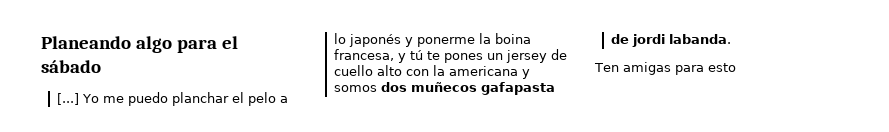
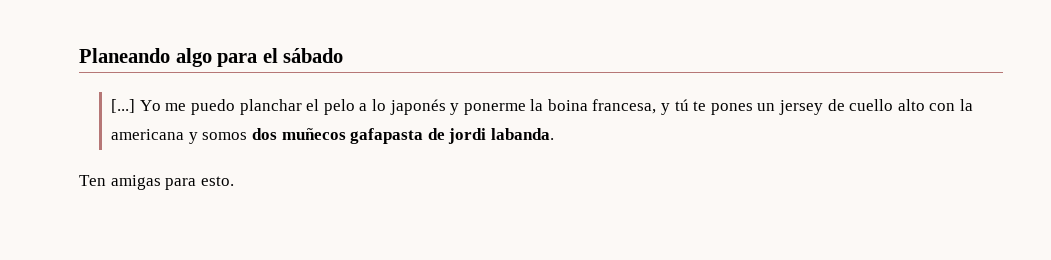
- Ten amigas para esto
+ Ten amigas para esto.

